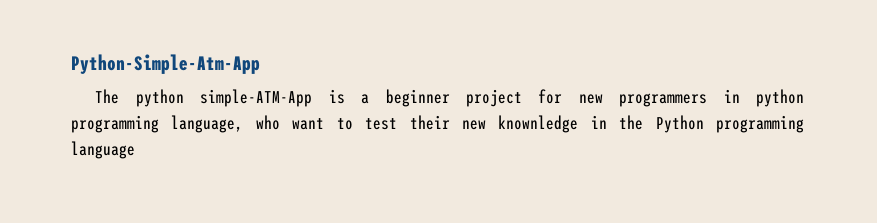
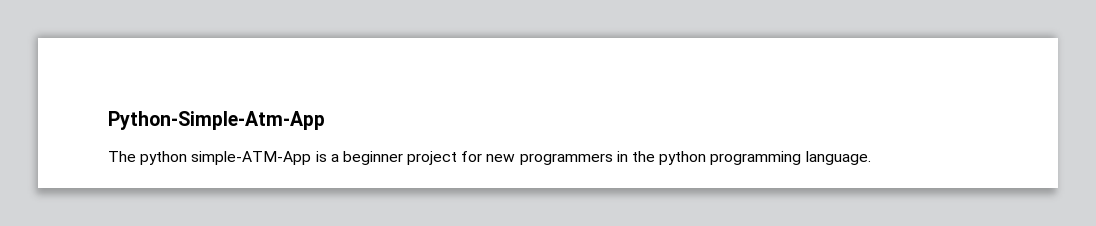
- The python simple-ATM-App is a beginner project for new programmers in python programming language, who want to test their new knownledge in the Python programming language
+ The python simple-ATM-App is a beginner project for new programmers in the python programming language.

